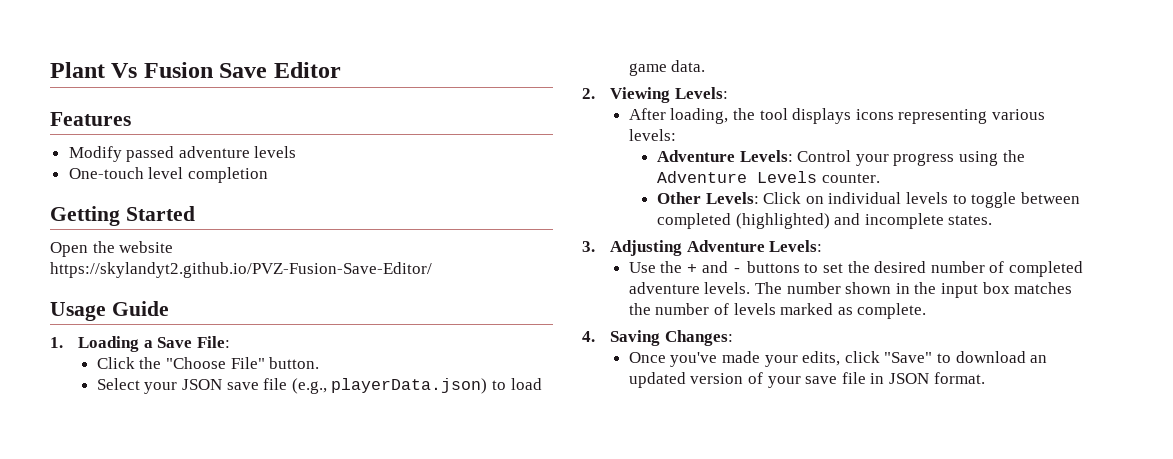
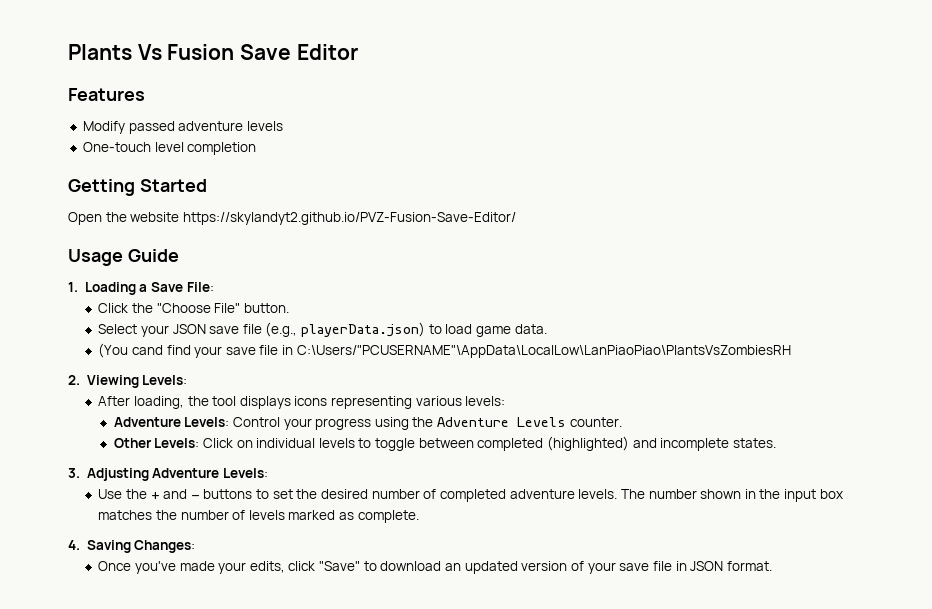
- Plant Vs Fusion Save Editor
+ Plants Vs Fusion Save Editor
+ (You cand find your save file in C:\Users/"PCUSERNAME"\AppData\LocalLow\LanPiaoPiao\PlantsVsZombiesRH

